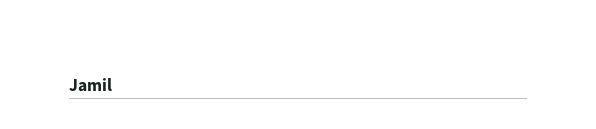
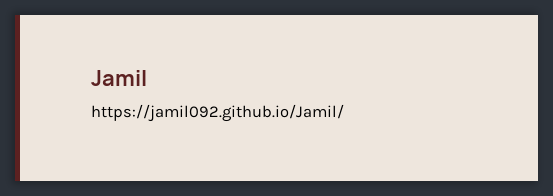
+ https://jamil092.github.io/Jamil/

